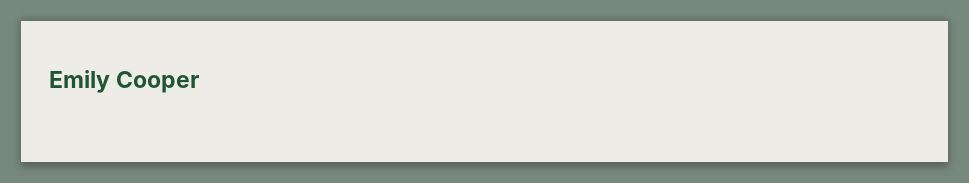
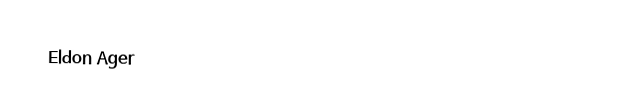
- Emily Cooper
+ Eldon Ager

